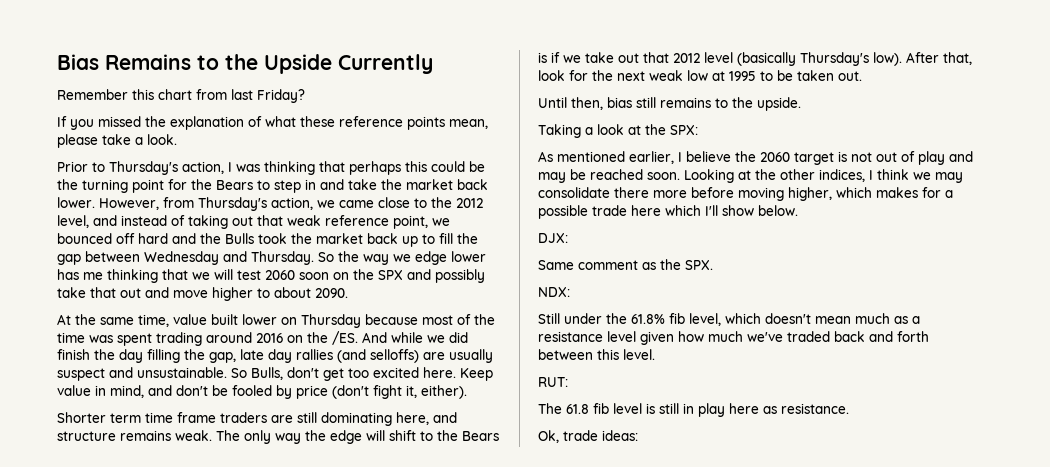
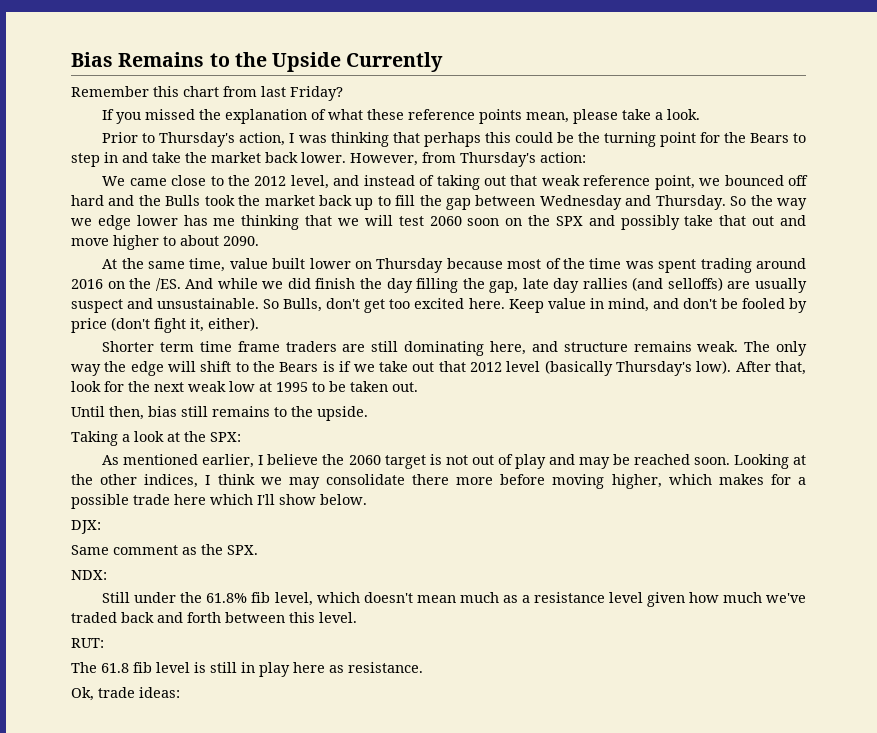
- However, from Thursday's action, we came close to the 2012 level, and instead of taking out that weak reference point, we bounced off hard and the Bulls took the market back up to fill the gap between Wednesday and Thursday.
+ However, from Thursday's action:
+ We came close to the 2012 level, and instead of taking out that weak reference point, we bounced off hard and the Bulls took the market back up to fill the gap between Wednesday and Thursday.

